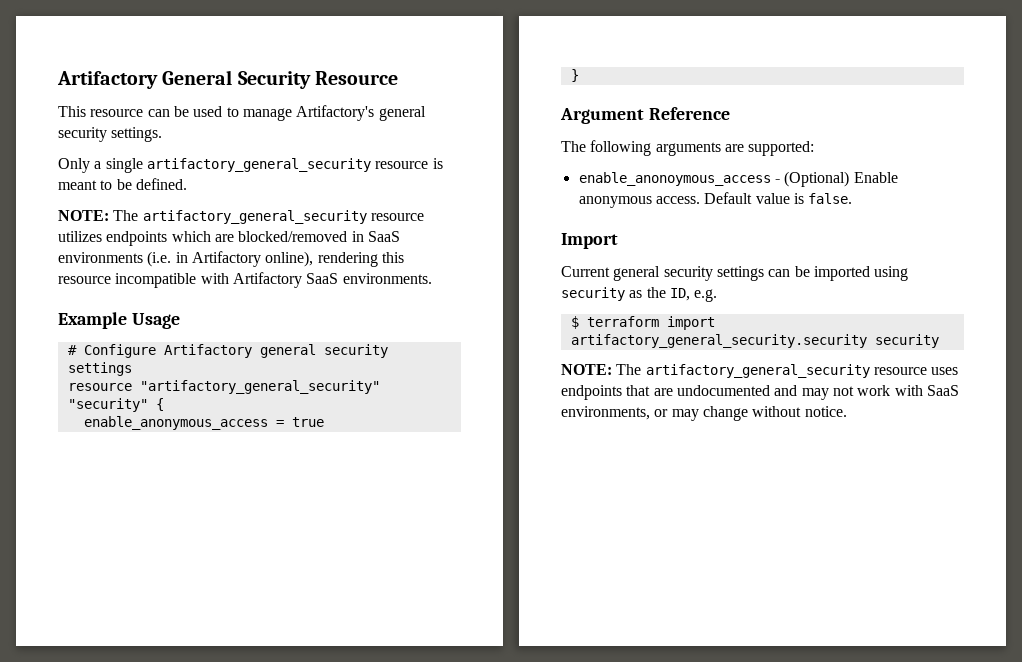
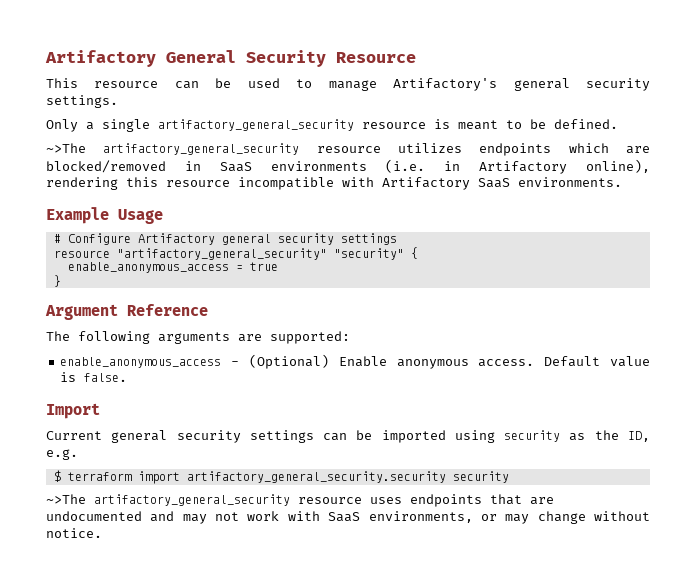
- NOTE: The artifactory_general_security resource utilizes endpoints which are blocked/removed in SaaS environments (i.e. in Artifactory online), rendering this resource incompatible with Artifactory SaaS environments.
+ ~>The artifactory_general_security resource utilizes endpoints which are blocked/removed in SaaS environments (i.e. in Artifactory online), rendering this resource incompatible with Artifactory SaaS environments.
- enable_anonoymous_access - (Optional) Enable anonymous access.
+ enable_anonymous_access - (Optional) Enable anonymous access.
- NOTE: The artifactory_general_security resource uses endpoints that are undocumented and may not work with SaaS environments, or may change without notice.
+ ~>The artifactory_general_security resource uses endpoints that are undocumented and may not work with SaaS environments, or may change without notice.

